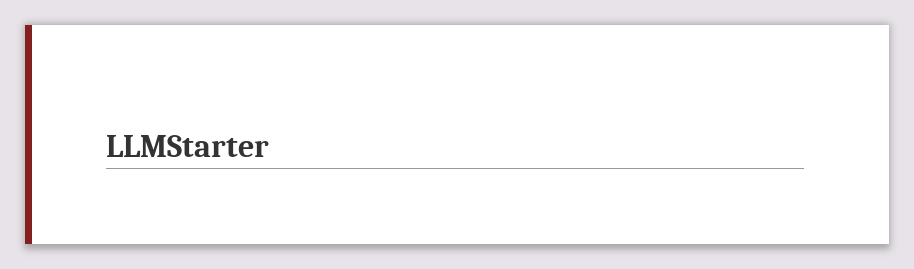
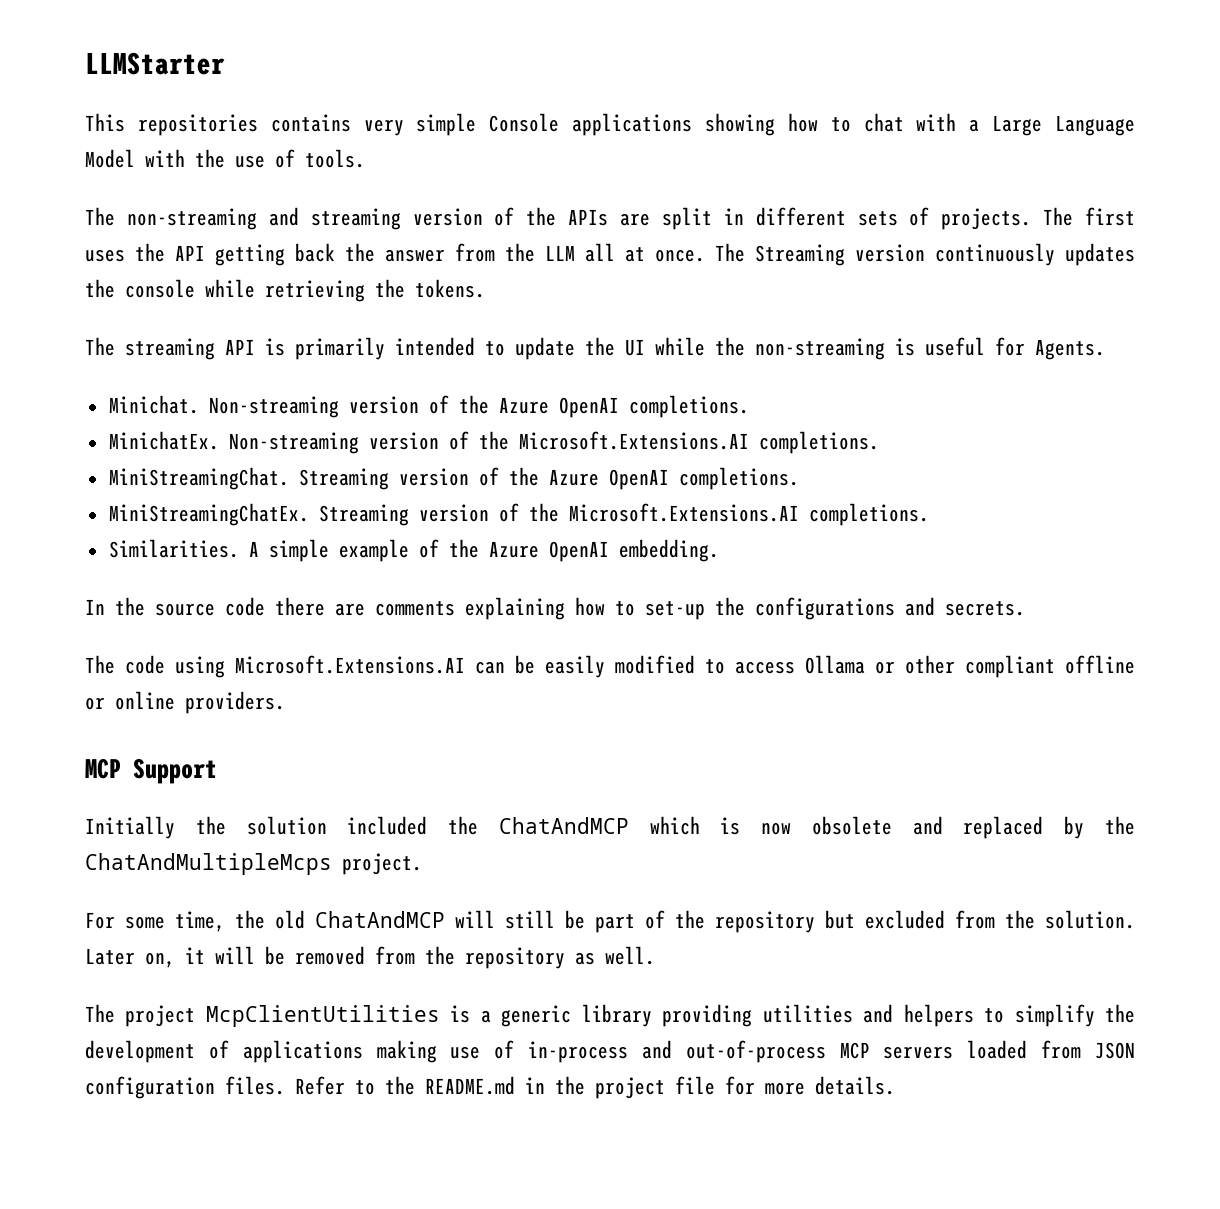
+ This repositories contains very simple Console applications showing how to chat with a Large Language Model with the use of tools.
+ The non-streaming and streaming version of the APIs are split in different sets of projects. The first uses the API getting back the answer from the LLM all at once. The Streaming version continuously updates the console while retrieving the tokens.
+ The streaming API is primarily intended to update the UI while the non-streaming is useful for Agents.
+ Minichat. Non-streaming version of the Azure OpenAI completions.
+ MinichatEx. Non-streaming version of the Microsoft.Extensions.AI completions.
+ MiniStreamingChat. Streaming version of the Azure OpenAI completions.
+ MiniStreamingChatEx. Streaming version of the Microsoft.Extensions.AI completions.
+ Similarities. A simple example of the Azure OpenAI embedding.
+ In the source code there are comments explaining how to set-up the configurations and secrets.
+ The code using Microsoft.Extensions.AI can be easily modified to access Ollama or other compliant offline or online providers.
+ MCP Support
+ Initially the solution included the ChatAndMCP which is now obsolete and replaced by the ChatAndMultipleMcps project.
+ For some time, the old ChatAndMCP will still be part of the repository but excluded from the solution. Later on, it will be removed from the repository as well.
+ The project McpClientUtilities is a generic library providing utilities and helpers to simplify the development of applications making use of in-process and out-of-process MCP servers loaded from JSON configuration files. Refer to the README.md in the project file for more details.

